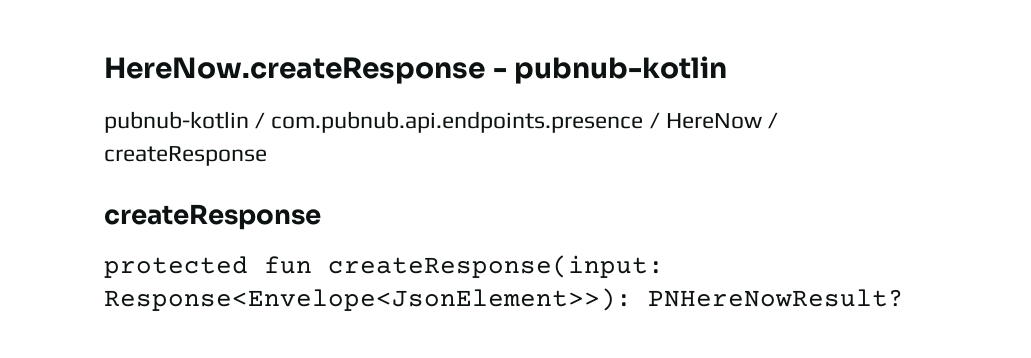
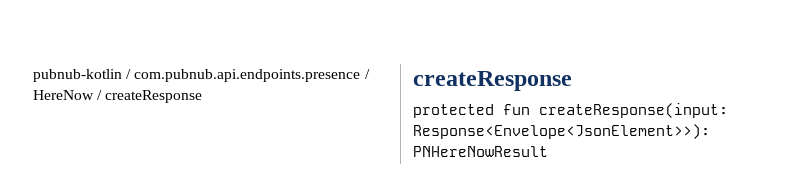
- HereNow.createResponse - pubnub-kotlin
- protected fun createResponse(input: Response<Envelope<JsonElement>>): PNHereNowResult?
+ protected fun createResponse(input: Response<Envelope<JsonElement>>): PNHereNowResult

